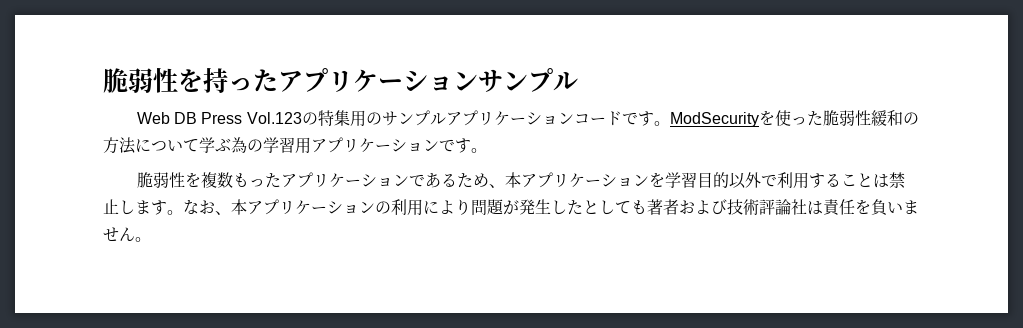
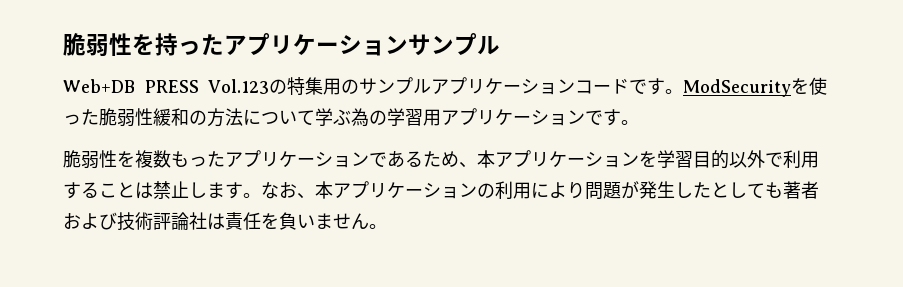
- Web DB Press Vol.123の特集用のサンプルアプリケーションコードです。
+ Web+DB PRESS Vol.123の特集用のサンプルアプリケーションコードです。

